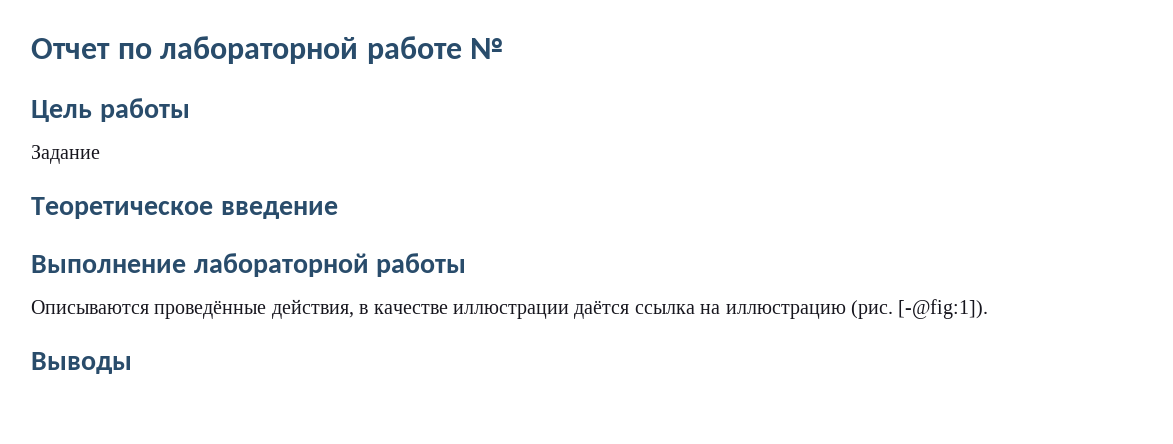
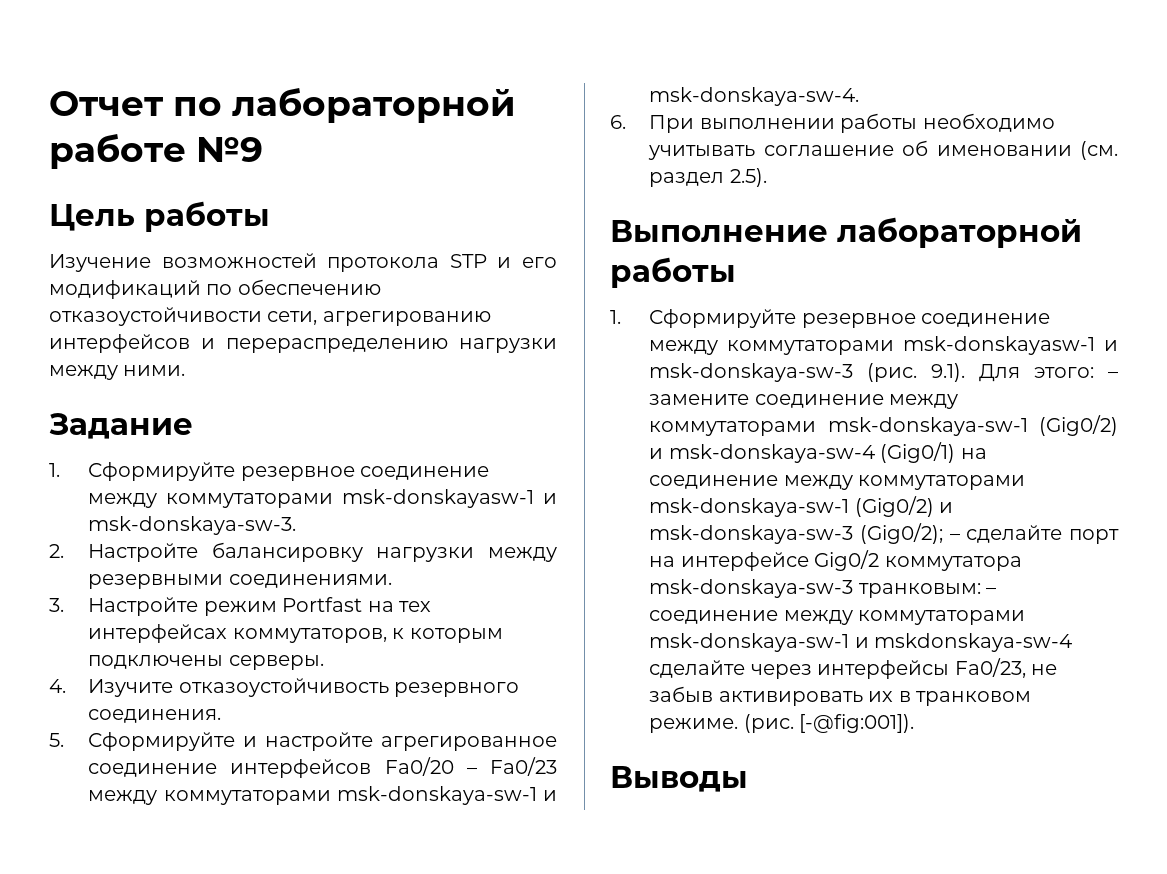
- Отчет по лабораторной работе №
+ Отчет по лабораторной работе №9
+ Изучение возможностей протокола STP и его модификаций по обеспечению отказоустойчивости сети, агрегированию интерфейсов и перераспределению нагрузки между ними.
  Задание
- Теоретическое введение
+ 1. Сформируйте резервное соединение между коммутаторами msk-donskayasw-1 и msk-donskaya-sw-3.
+ 2. Настройте балансировку нагрузки между резервными соединениями.
+ 3. Настройте режим Portfast на тех интерфейсах коммутаторов, к которым подключены серверы.
+ 4. Изучите отказоустойчивость резервного соединения.
+ 5. Сформируйте и настройте агрегированное соединение интерфейсов Fa0/20 – Fa0/23 между коммутаторами msk-donskaya-sw-1 и msk-donskaya-sw-4.
+ 6. При выполнении работы необходимо учитывать соглашение об именовании (см. раздел 2.5).
  Выполнение лабораторной работы
- Описываются проведённые действия, в качестве иллюстрации даётся ссылка на иллюстрацию (рис. [-@fig:1]).
+ 1. Сформируйте резервное соединение между коммутаторами msk-donskayasw-1 и msk-donskaya-sw-3 (рис. 9.1). Для этого: – замените соединение между коммутаторами msk-donskaya-sw-1 (Gig0/2) и msk-donskaya-sw-4 (Gig0/1) на соединение между коммутаторами msk-donskaya-sw-1 (Gig0/2) и msk-donskaya-sw-3 (Gig0/2); – сделайте порт на интерфейсе Gig0/2 коммутатора msk-donskaya-sw-3 транковым: – соединение между коммутаторами msk-donskaya-sw-1 и mskdonskaya-sw-4 сделайте через интерфейсы Fa0/23, не забыв активировать их в транковом режиме. (рис. [-@fig:001]).

